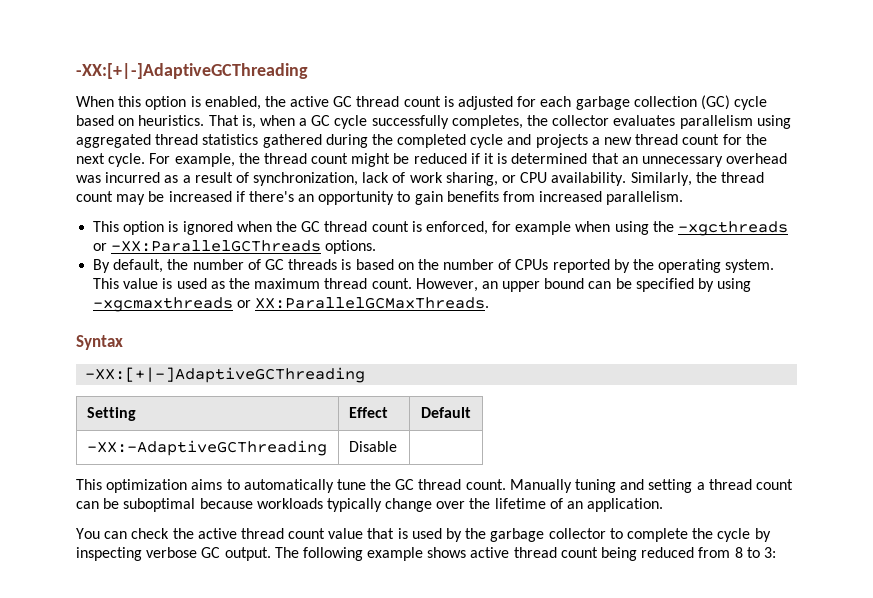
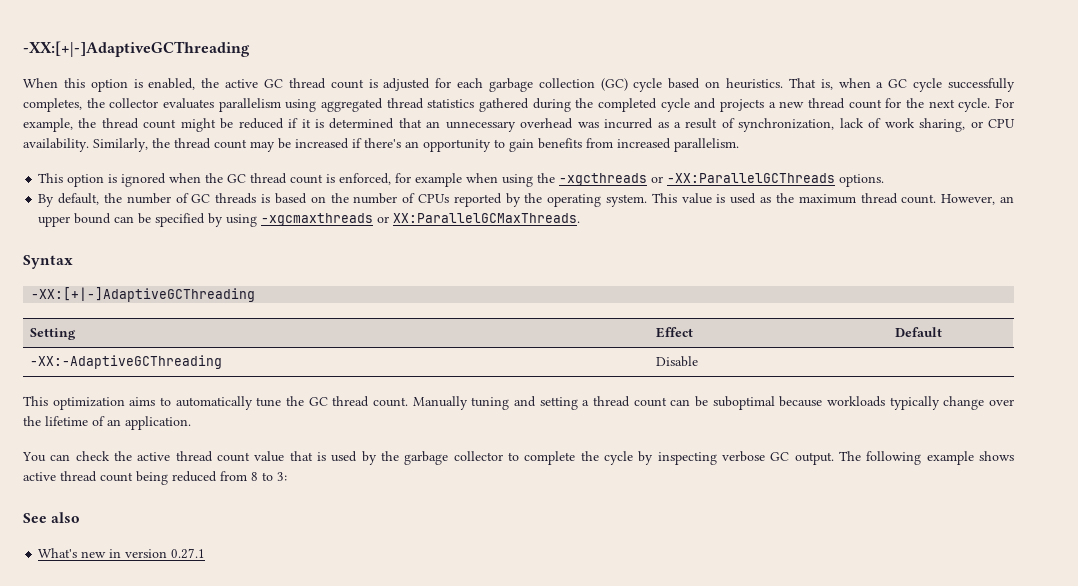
+ See also
+ What's new in version 0.27.1

